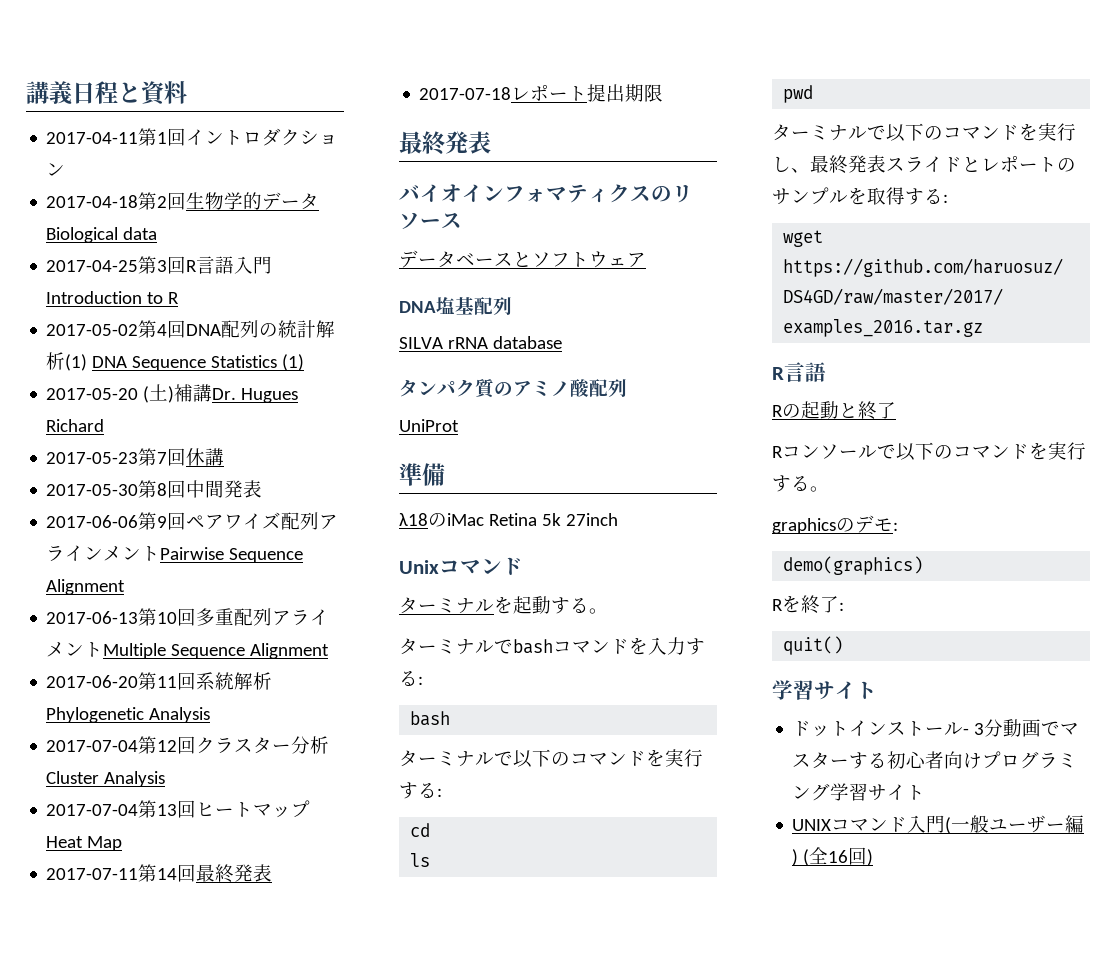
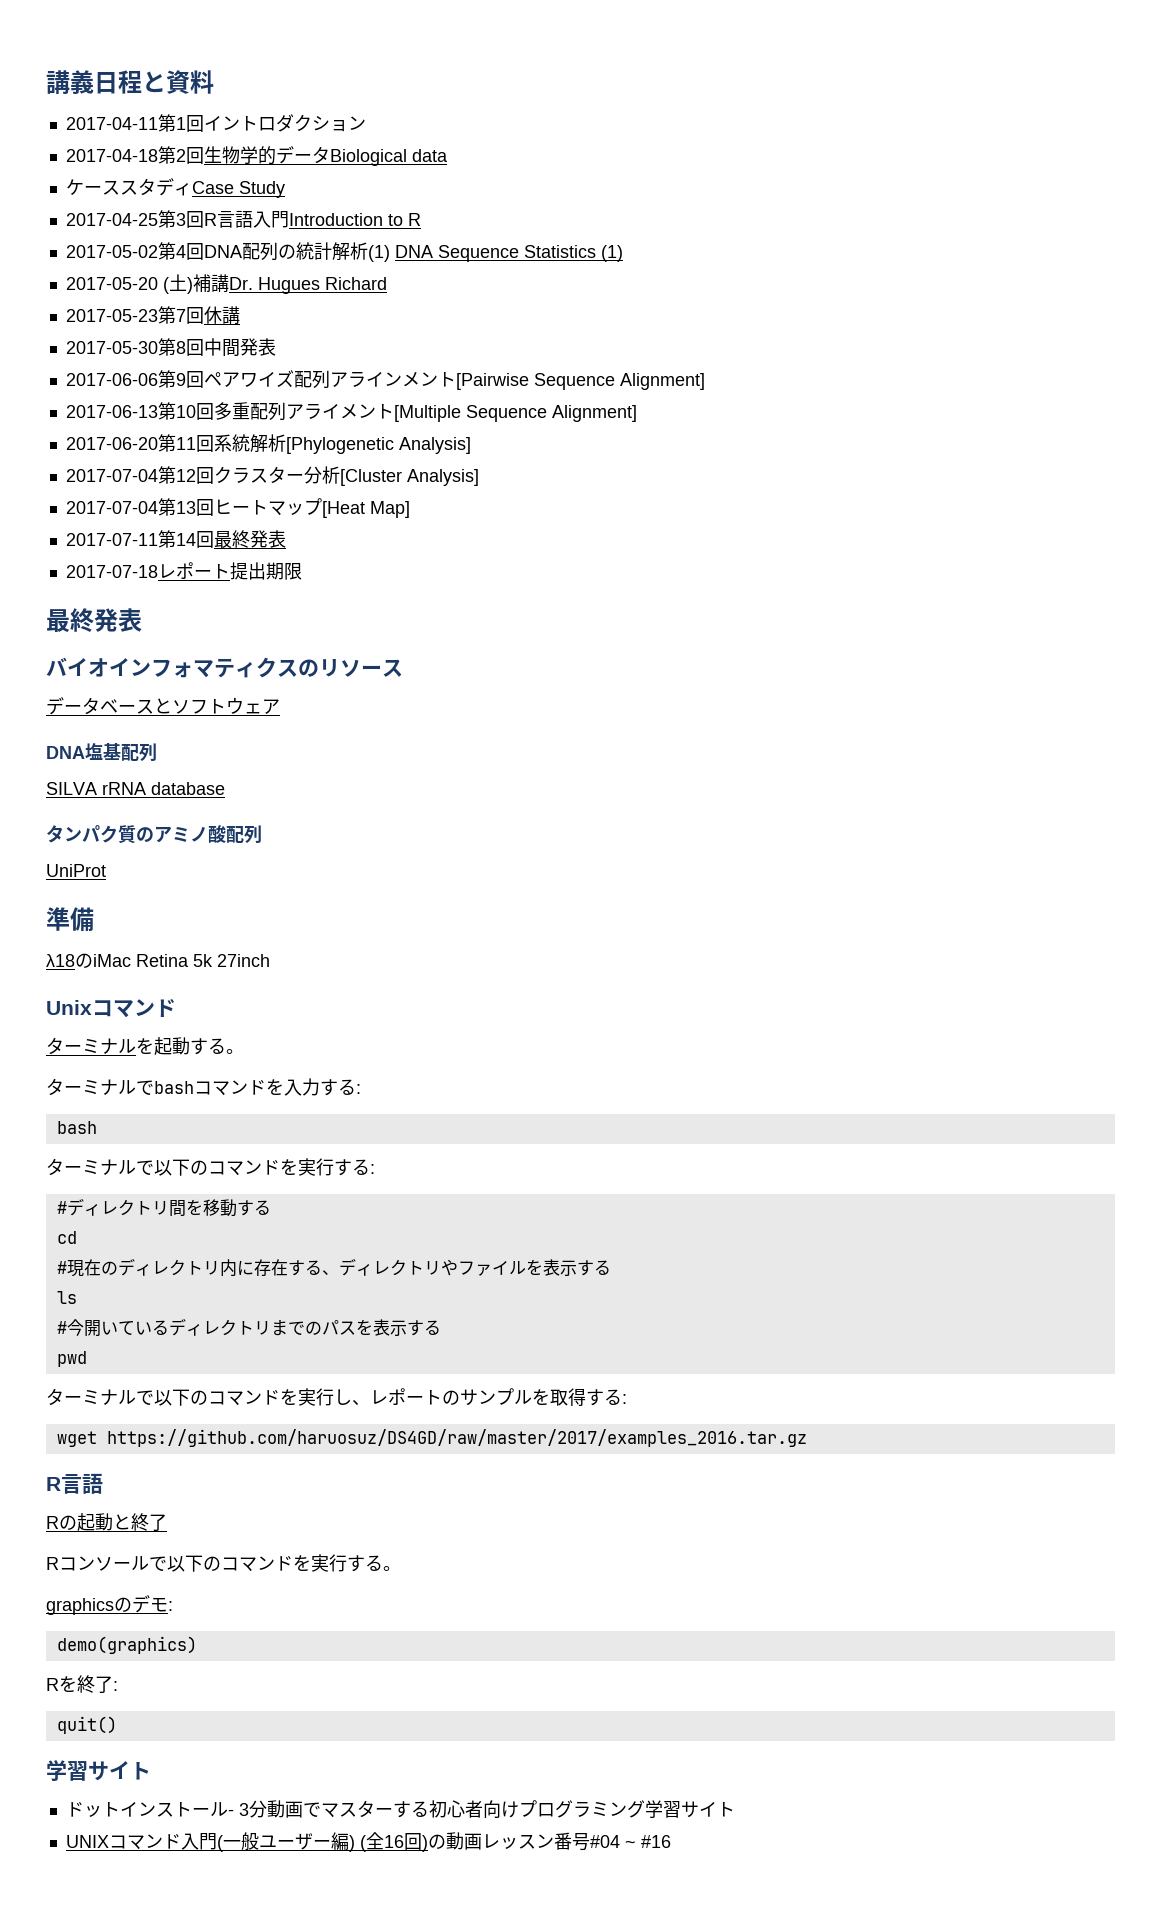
+ ケーススタディCase Study
- 2017-06-06第9回ペアワイズ配列アラインメントPairwise Sequence Alignment
+ 2017-06-06第9回ペアワイズ配列アラインメント[Pairwise Sequence Alignment]
- 2017-06-13第10回多重配列アライメントMultiple Sequence Alignment
+ 2017-06-13第10回多重配列アライメント[Multiple Sequence Alignment]
- 2017-06-20第11回系統解析Phylogenetic Analysis
+ 2017-06-20第11回系統解析[Phylogenetic Analysis]
- 2017-07-04第12回クラスター分析Cluster Analysis
+ 2017-07-04第12回クラスター分析[Cluster Analysis]
- 2017-07-04第13回ヒートマップHeat Map
+ 2017-07-04第13回ヒートマップ[Heat Map]
+ #ディレクトリ間を移動する
  cd
+ #現在のディレクトリ内に存在する、ディレクトリやファイルを表示する
  ls
+ #今開いているディレクトリまでのパスを表示する
- ターミナルで以下のコマンドを実行し、最終発表スライドとレポートのサンプルを取得する:
+ ターミナルで以下のコマンドを実行し、レポートのサンプルを取得する:
- UNIXコマンド入門(一般ユーザー編) (全16回)
+ UNIXコマンド入門(一般ユーザー編) (全16回)の動画レッスン番号#04 ~ #16

